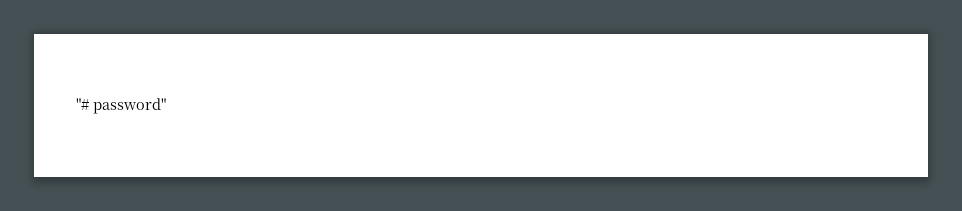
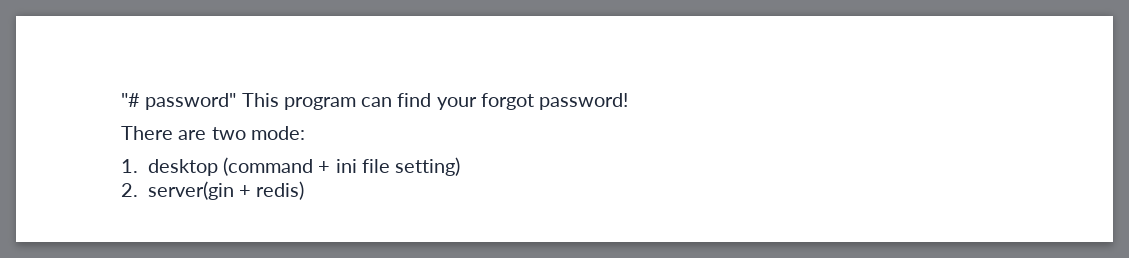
- "# password"
+ "# password" This program can find your forgot password!
+ There are two mode:
+ 1. desktop (command + ini file setting)
+ 2. server(gin + redis)

